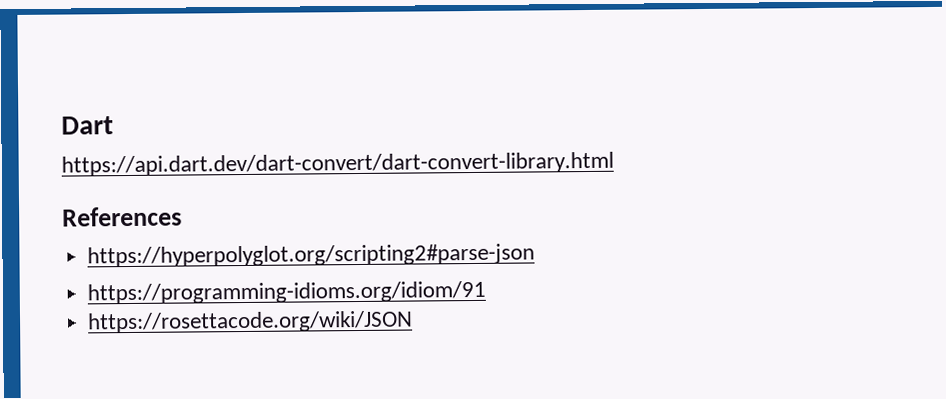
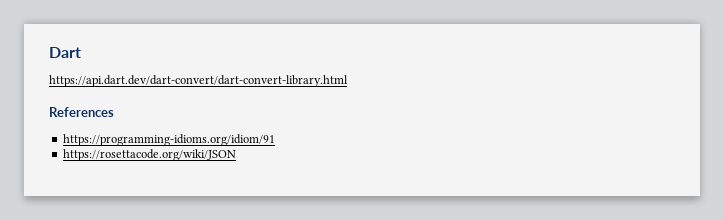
- https://hyperpolyglot.org/scripting2#parse-json

